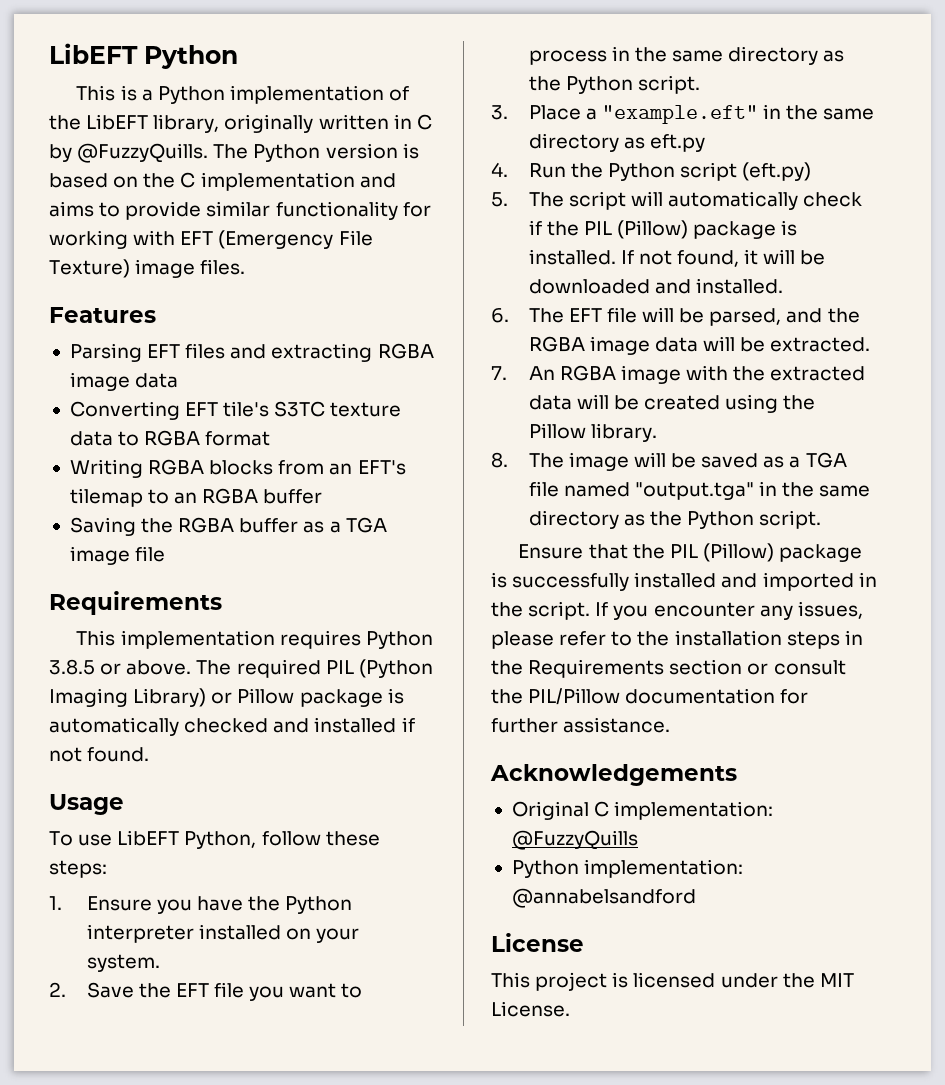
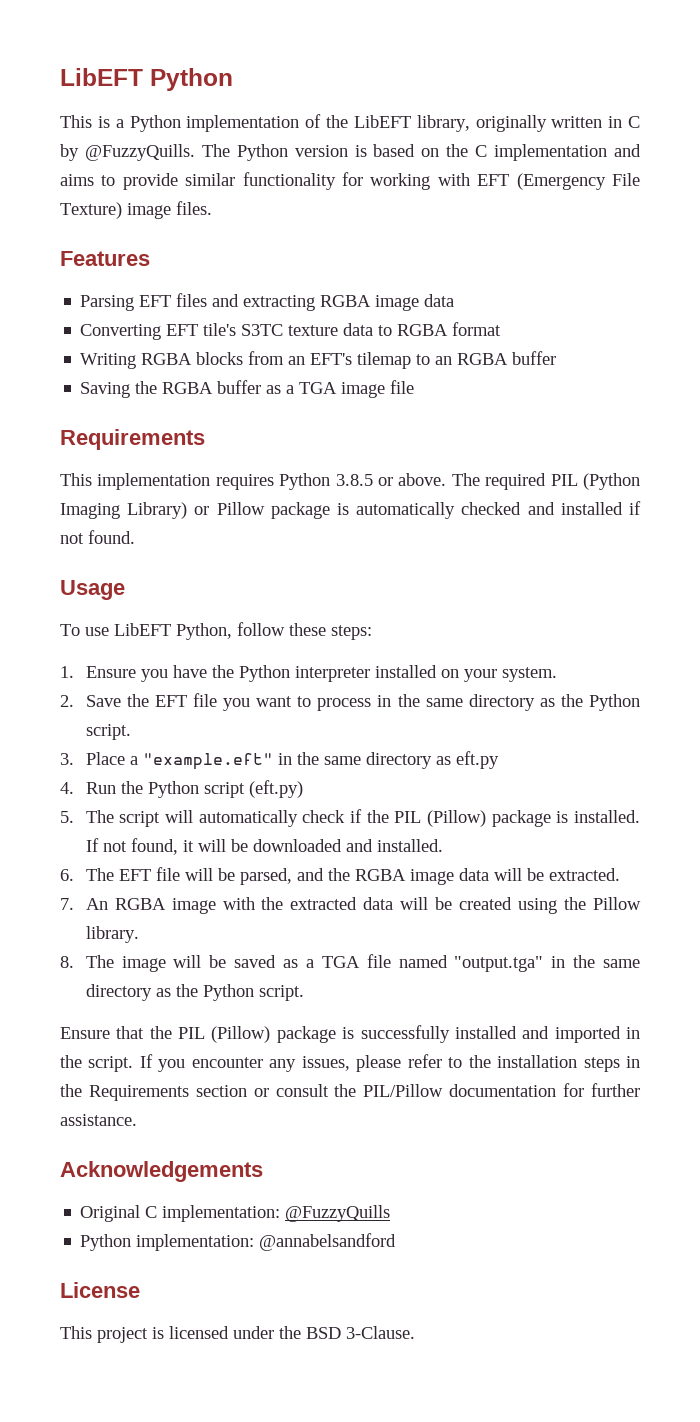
- This project is licensed under the MIT License.
+ This project is licensed under the BSD 3-Clause.

